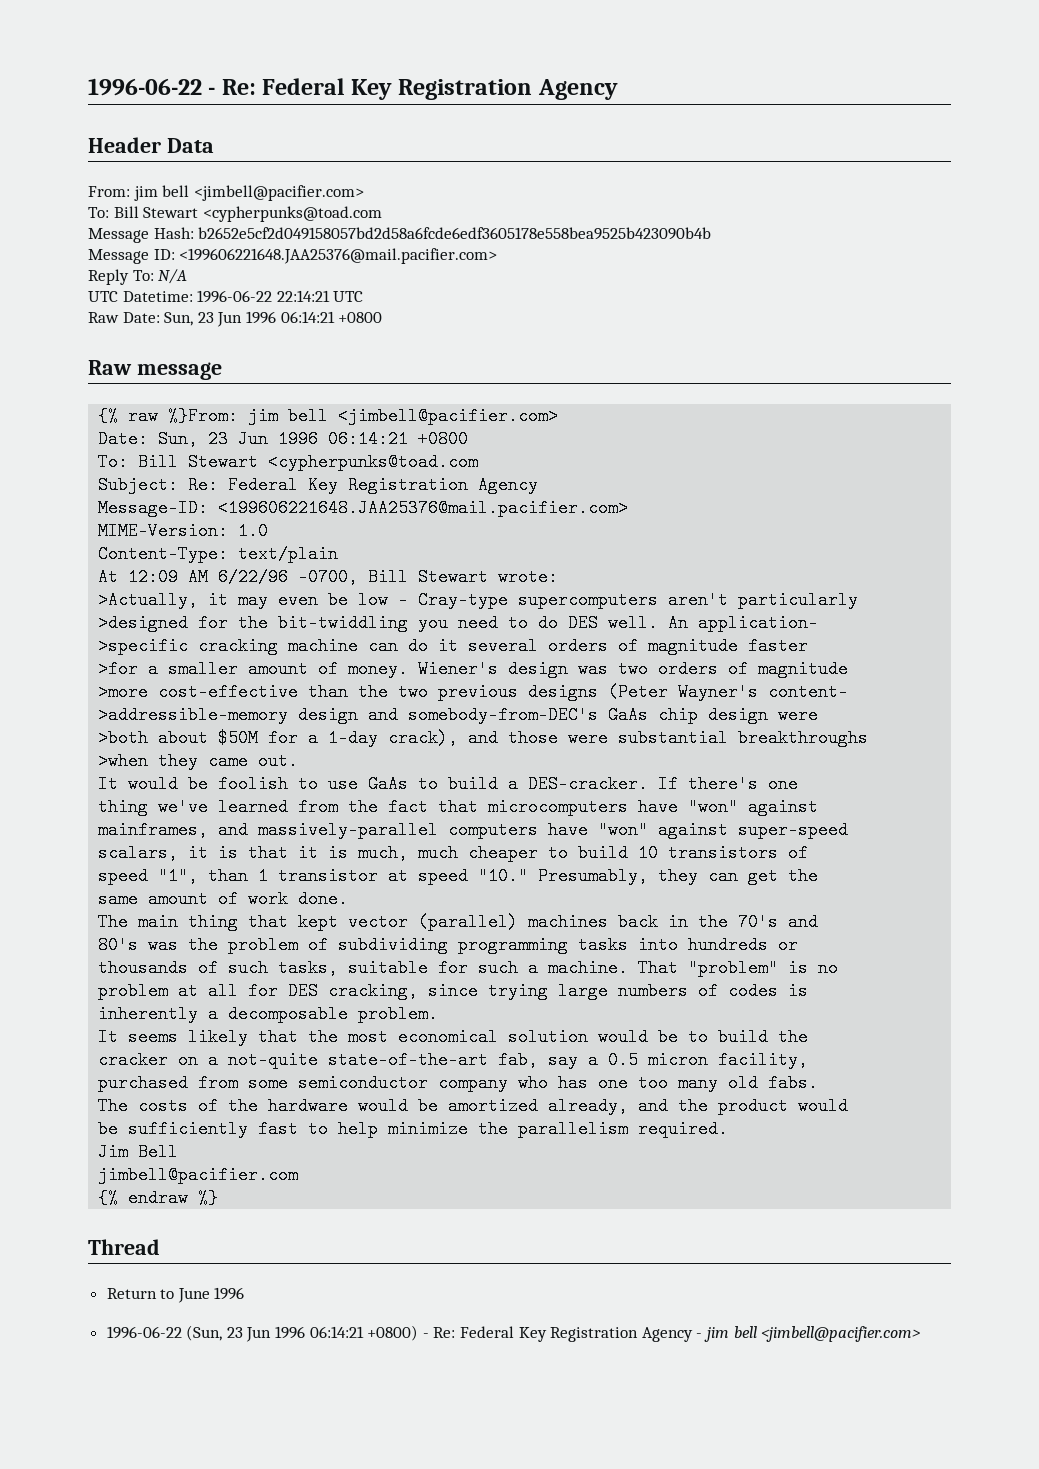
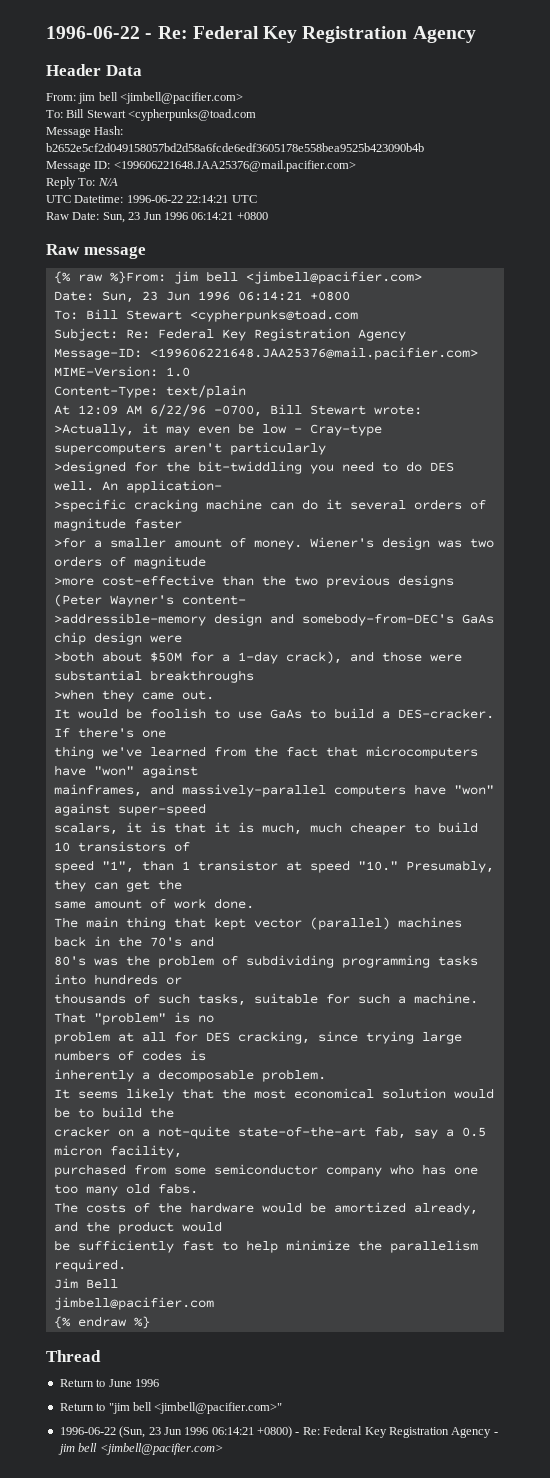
+ Return to "jim bell <jimbell@pacifier.com>"

